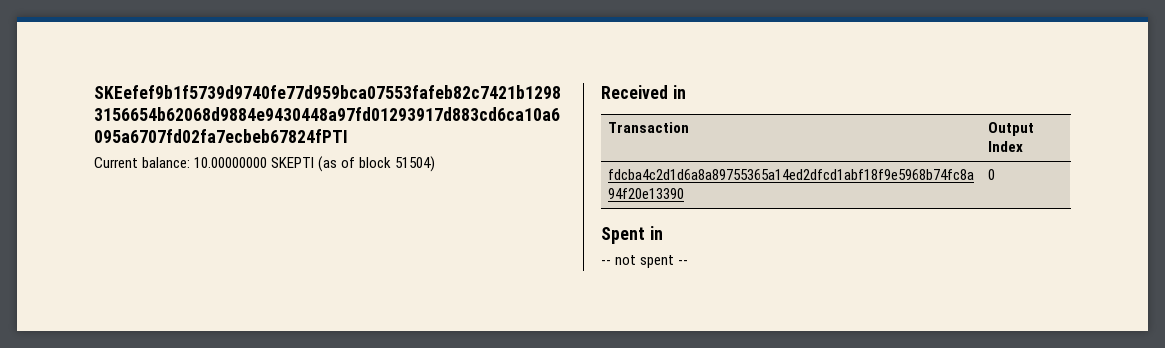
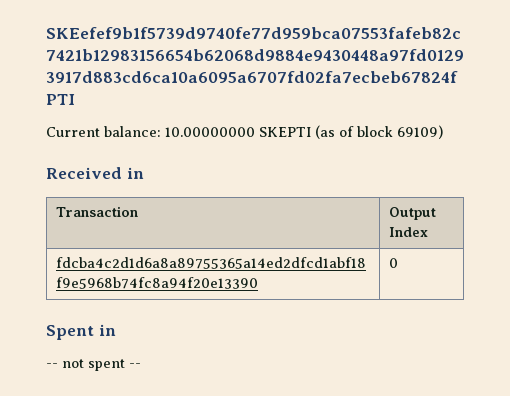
- Current balance: 10.00000000 SKEPTI (as of block 51504)
+ Current balance: 10.00000000 SKEPTI (as of block 69109)

